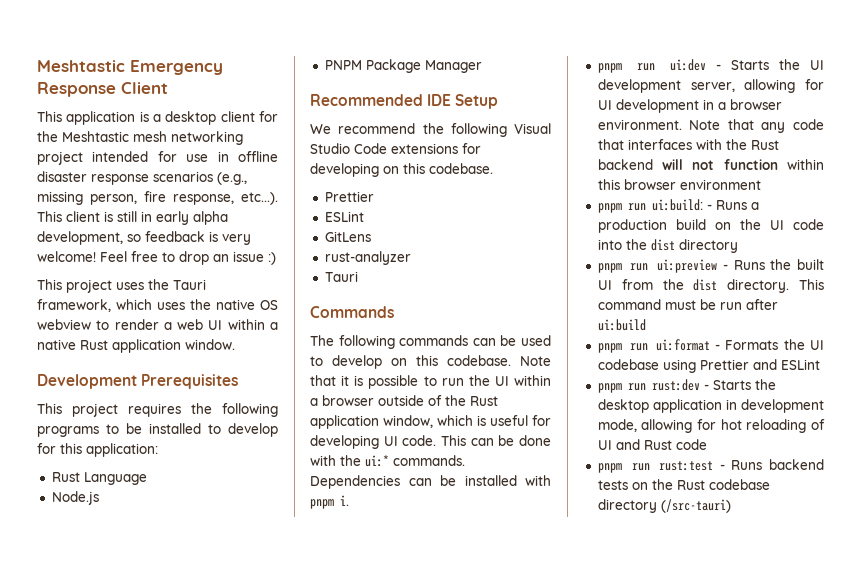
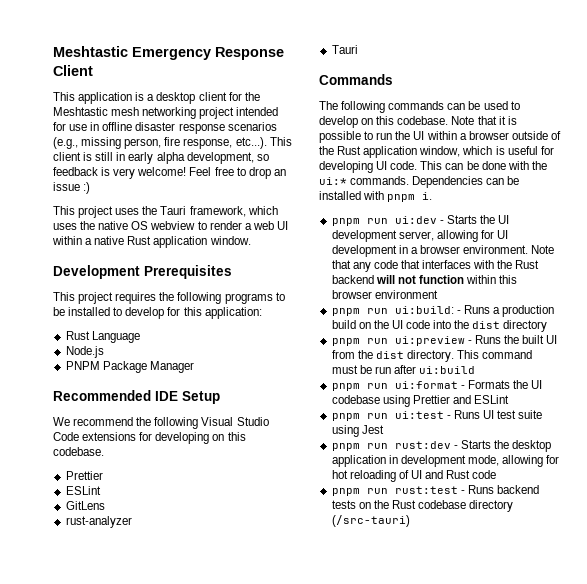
+ pnpm run ui:test - Runs UI test suite using Jest

